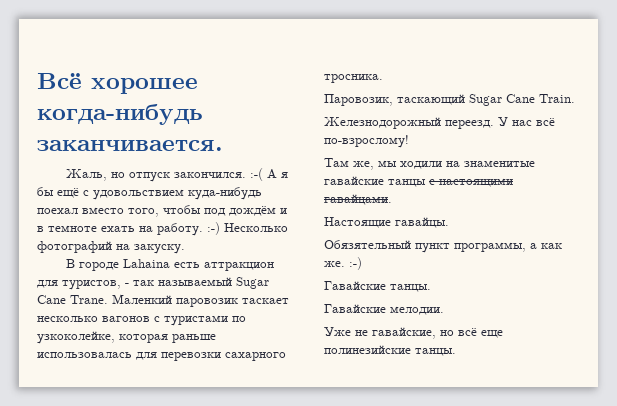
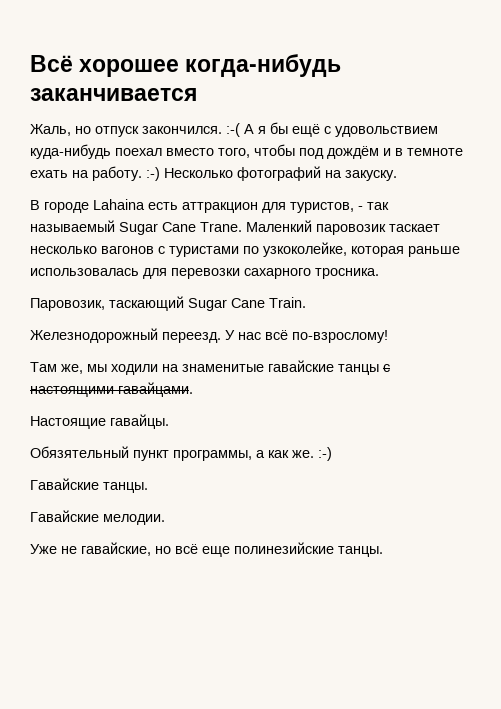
- Всё хорошее когда-нибудь заканчивается.
+ Всё хорошее когда-нибудь заканчивается

